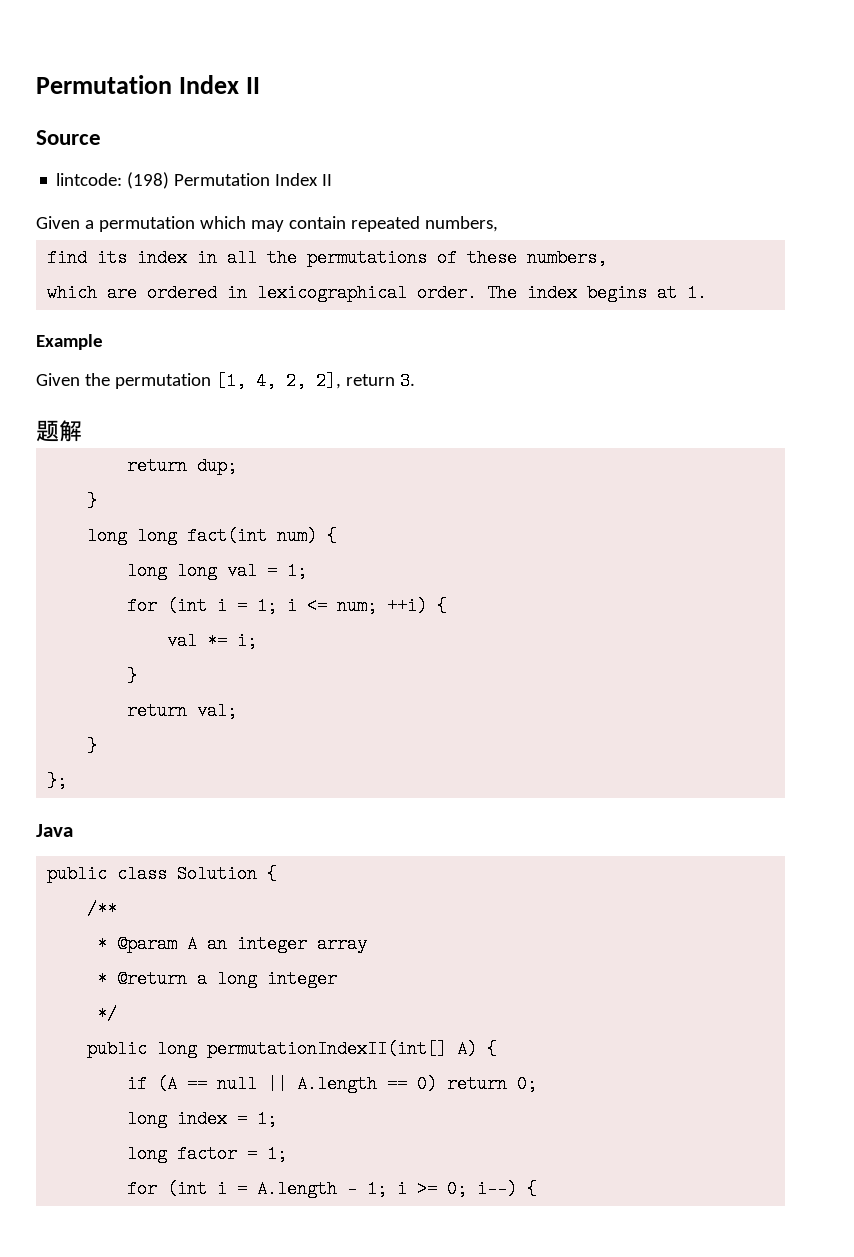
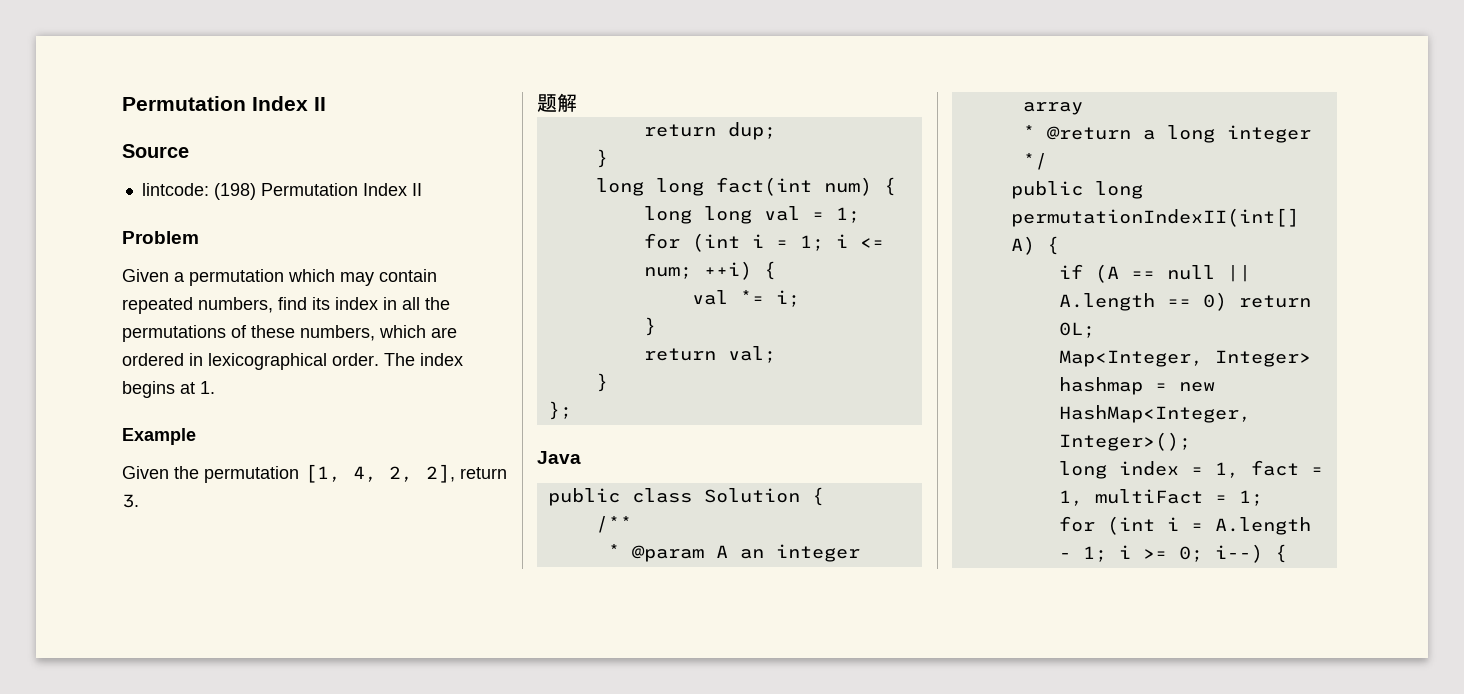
+ Problem
- Given a permutation which may contain repeated numbers,
- find its index in all the permutations of these numbers,
- which are ordered in lexicographical order.
+ Given a permutation which may contain repeated numbers, find its index in all the permutations of these numbers, which are ordered in lexicographical order.
- if (A == null || A.length == 0) return 0;
- long index = 1;
- long factor = 1;
+ if (A == null || A.length == 0) return 0L;
+ Map<Integer, Integer> hashmap = new HashMap<Integer, Integer>();
+ long index = 1, fact = 1, multiFact = 1;

